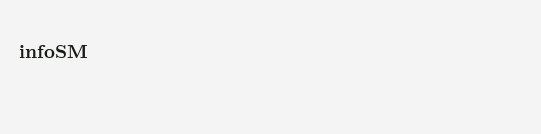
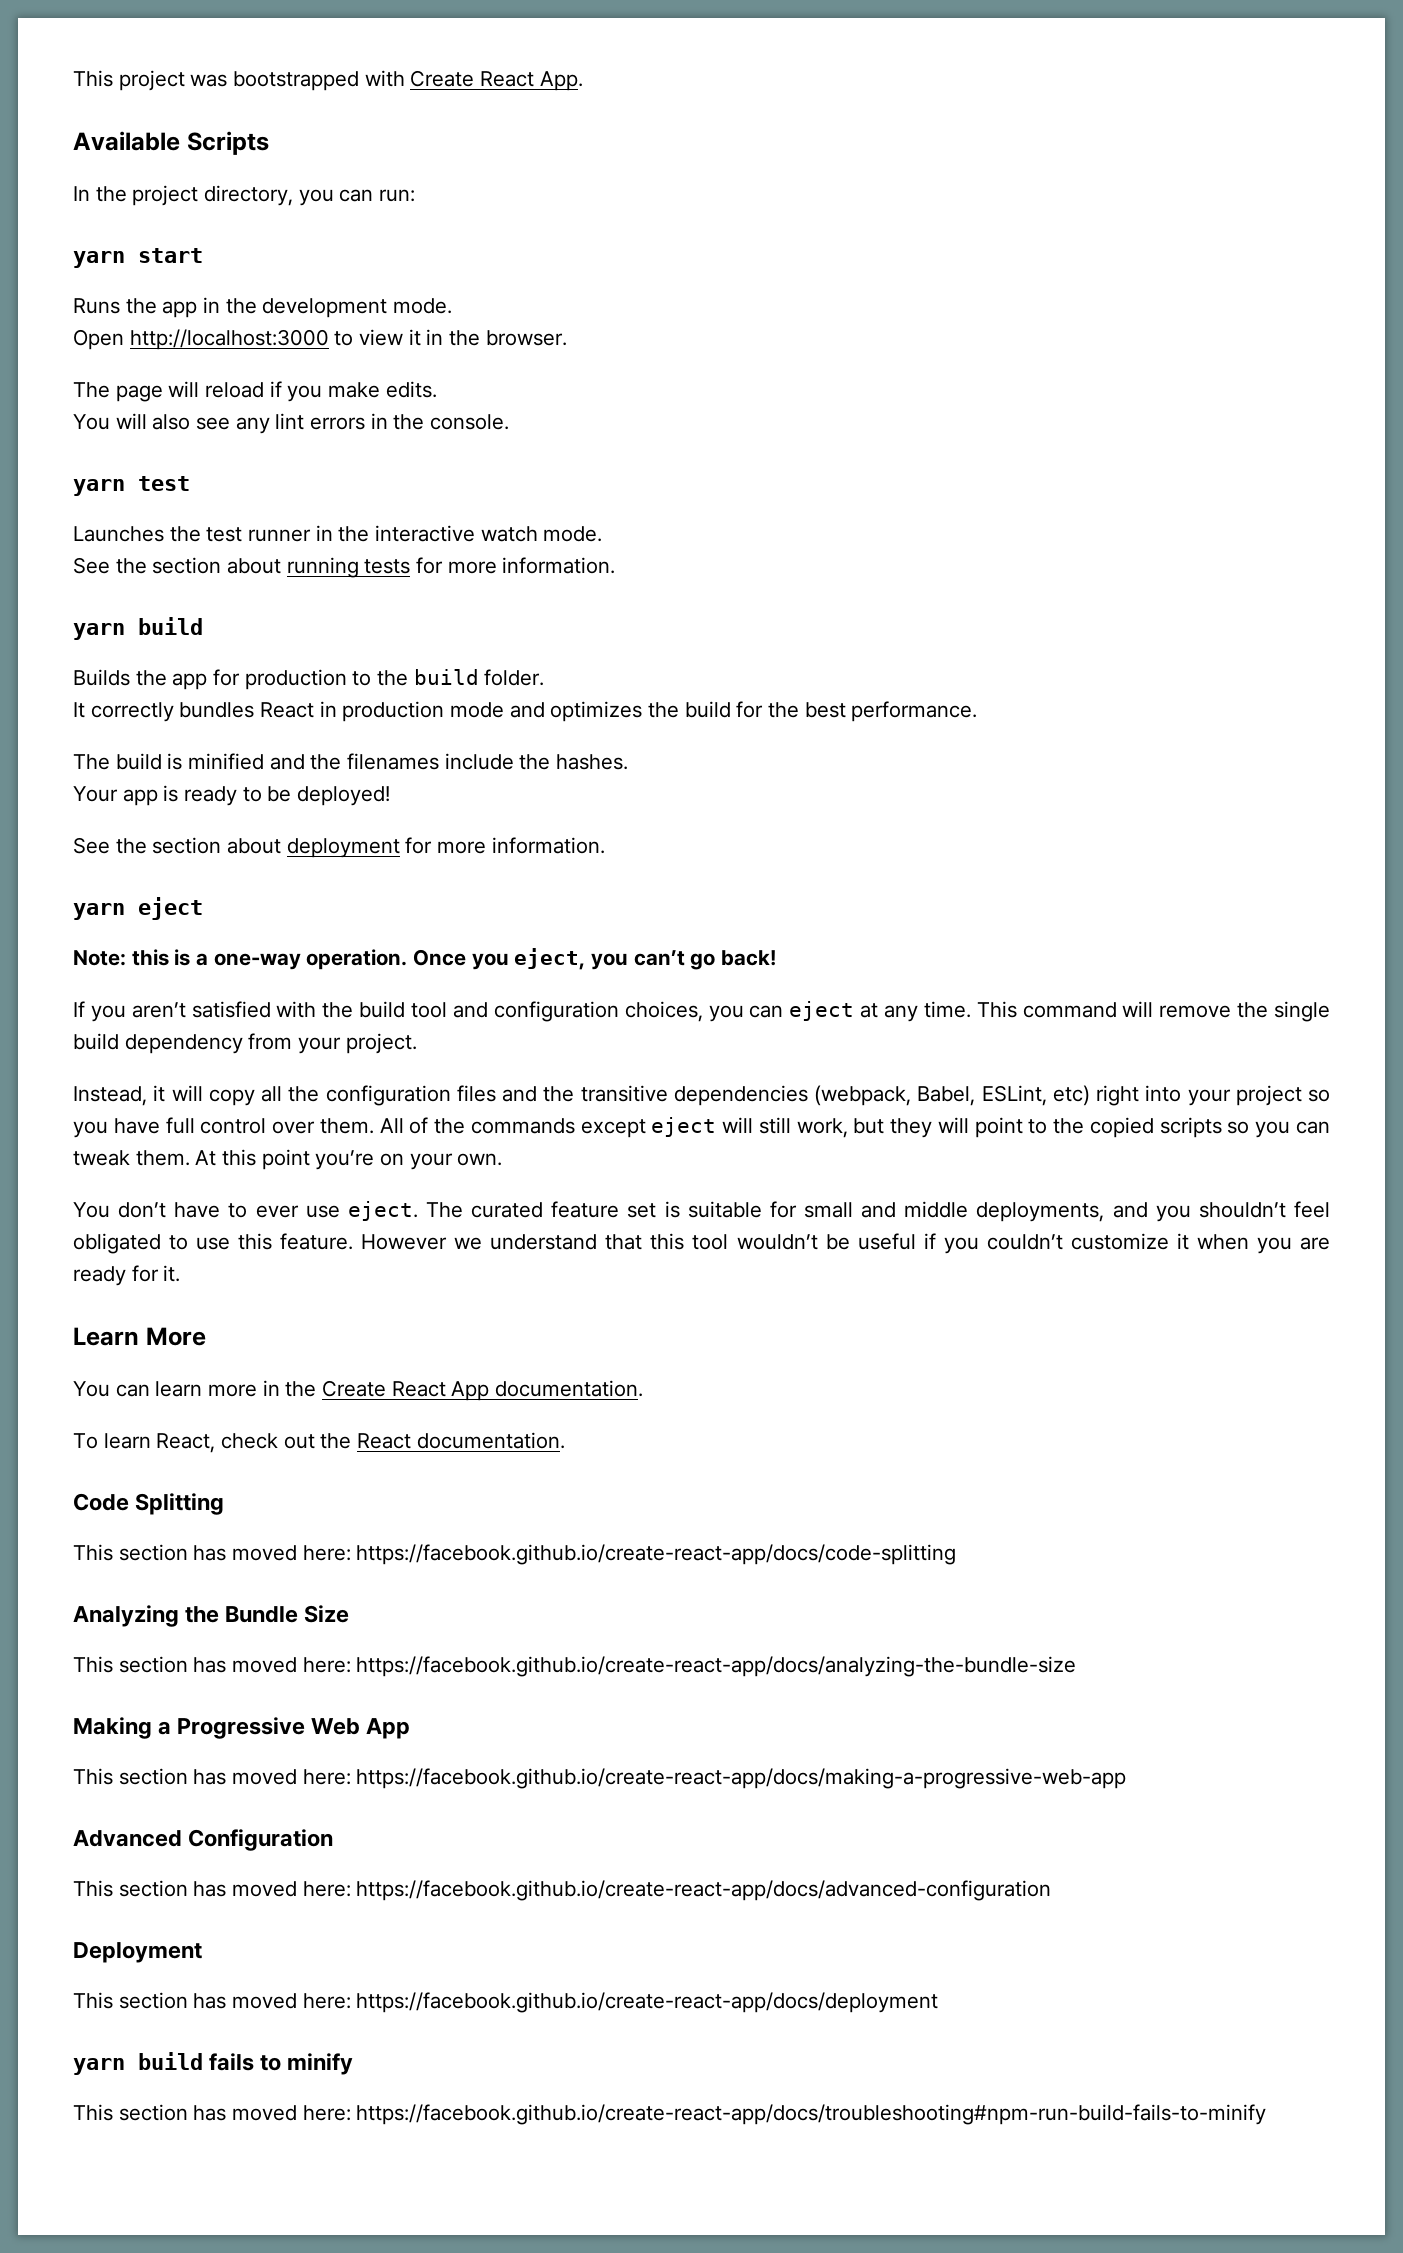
- infoSM
+ This project was bootstrapped with Create React App.
+ Available Scripts
+ In the project directory, you can run:
+ yarn start
+ Runs the app in the development mode.
+ Open http://localhost:3000 to view it in the browser.
+ The page will reload if you make edits.
+ You will also see any lint errors in the console.
+ yarn test
+ Launches the test runner in the interactive watch mode.
+ See the section about running tests for more information.
+ yarn build
+ Builds the app for production to the build folder.
+ It correctly bundles React in production mode and optimizes the build for the best performance.
+ The build is minified and the filenames include the hashes.
+ Your app is ready to be deployed!
+ See the section about deployment for more information.
+ yarn eject
+ Note: this is a one-way operation. Once you eject, you can’t go back!
+ If you aren’t satisfied with the build tool and configuration choices, you can eject at any time. This command will remove the single build dependency from your project.
+ Instead, it will copy all the configuration files and the transitive dependencies (webpack, Babel, ESLint, etc) right into your project so you have full control over them. All of the commands except eject will still work, but they will point to the copied scripts so you can tweak them. At this point you’re on your own.
+ You don’t have to ever use eject. The curated feature set is suitable for small and middle deployments, and you shouldn’t feel obligated to use this feature. However we understand that this tool wouldn’t be useful if you couldn’t customize it when you are ready for it.
+ Learn More
+ You can learn more in the Create React App documentation.
+ To learn React, check out the React documentation.
+ Code Splitting
+ This section has moved here: https://facebook.github.io/create-react-app/docs/code-splitting
+ Analyzing the Bundle Size
+ This section has moved here: https://facebook.github.io/create-react-app/docs/analyzing-the-bundle-size
+ Making a Progressive Web App
+ This section has moved here: https://facebook.github.io/create-react-app/docs/making-a-progressive-web-app
+ Advanced Configuration
+ This section has moved here: https://facebook.github.io/create-react-app/docs/advanced-configuration
+ Deployment
+ This section has moved here: https://facebook.github.io/create-react-app/docs/deployment
+ yarn build fails to minify
+ This section has moved here: https://facebook.github.io/create-react-app/docs/troubleshooting#npm-run-build-fails-to-minify

